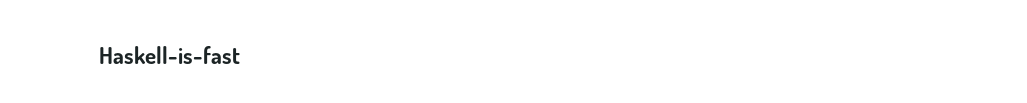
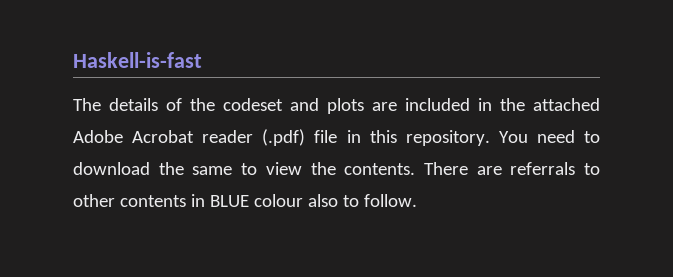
+ The details of the codeset and plots are included in the attached Adobe Acrobat reader (.pdf) file in this repository. You need to download the same to view the contents. There are referrals to other contents in BLUE colour also to follow.

